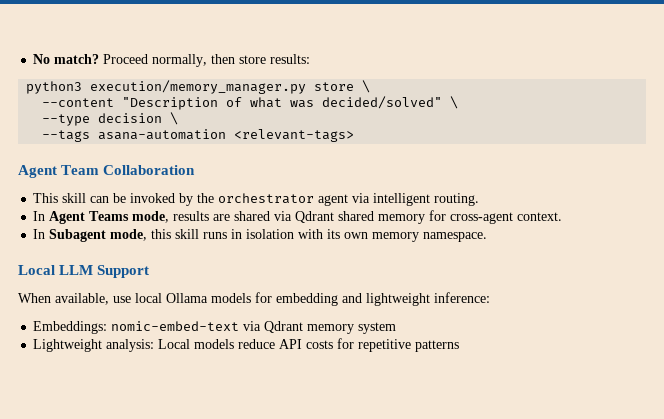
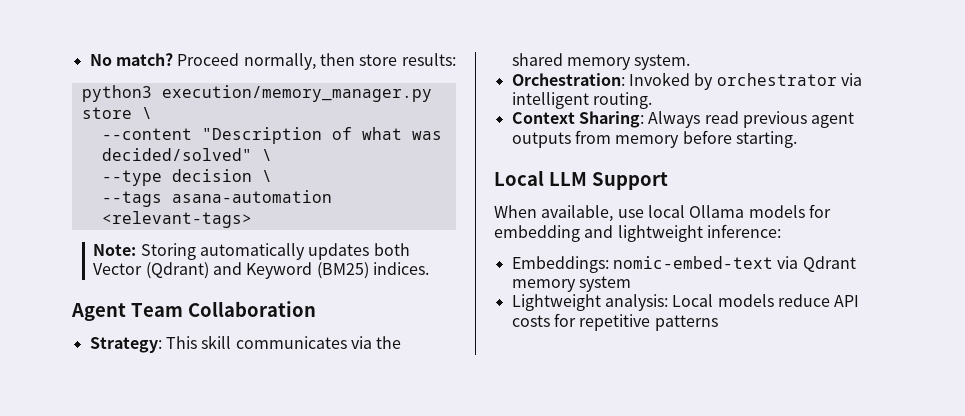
+ Note: Storing automatically updates both Vector (Qdrant) and Keyword (BM25) indices.
- This skill can be invoked by the orchestrator agent via intelligent routing.
- In Agent Teams mode, results are shared via Qdrant shared memory for cross-agent context.
- In Subagent mode, this skill runs in isolation with its own memory namespace.
+ Strategy: This skill communicates via the shared memory system.
+ Orchestration: Invoked by orchestrator via intelligent routing.
+ Context Sharing: Always read previous agent outputs from memory before starting.

